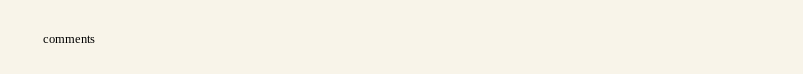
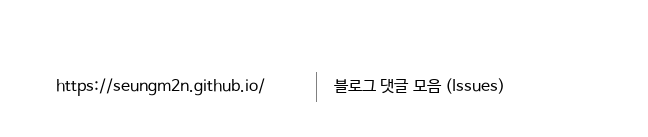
- comments
+ https://seungm2n.github.io/ 블로그 댓글 모음 (Issues)

